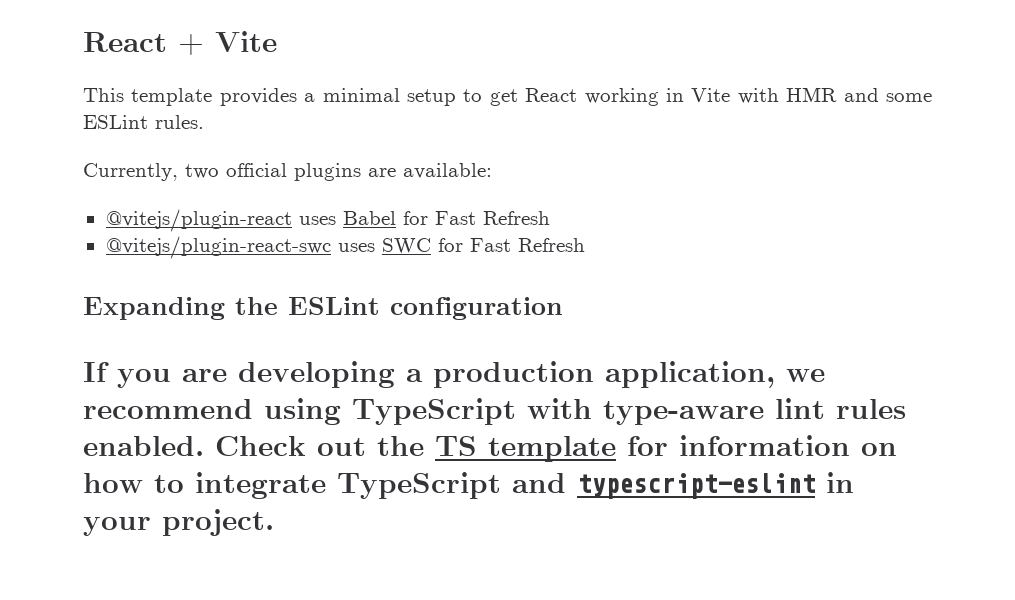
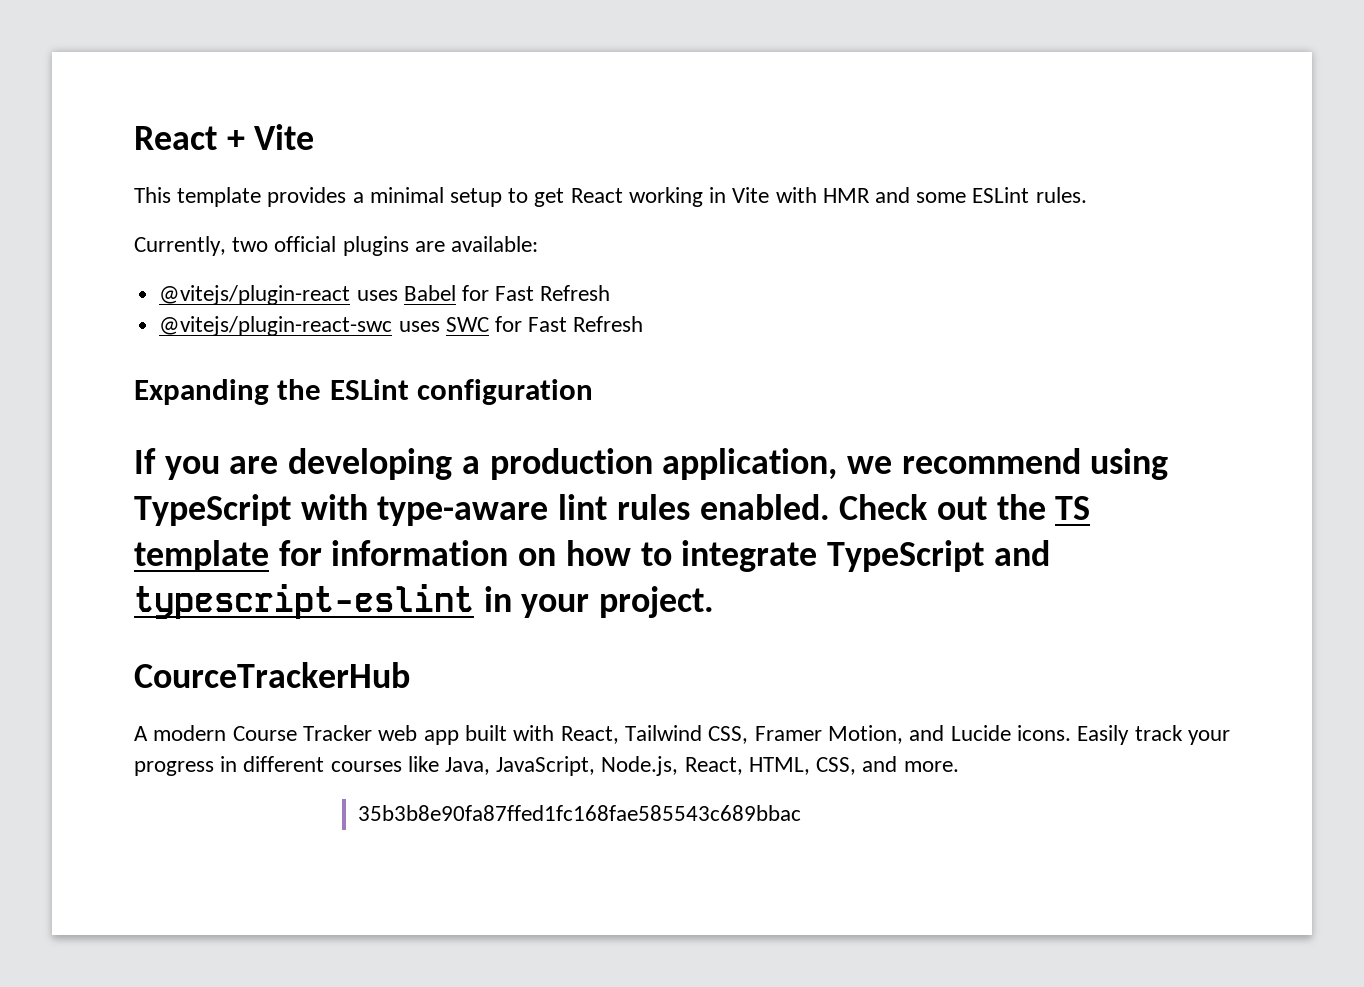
+ CourceTrackerHub
+ A modern Course Tracker web app built with React, Tailwind CSS, Framer Motion, and Lucide icons. Easily track your progress in different courses like Java, JavaScript, Node.js, React, HTML, CSS, and more.
+ 35b3b8e90fa87ffed1fc168fae585543c689bbac

